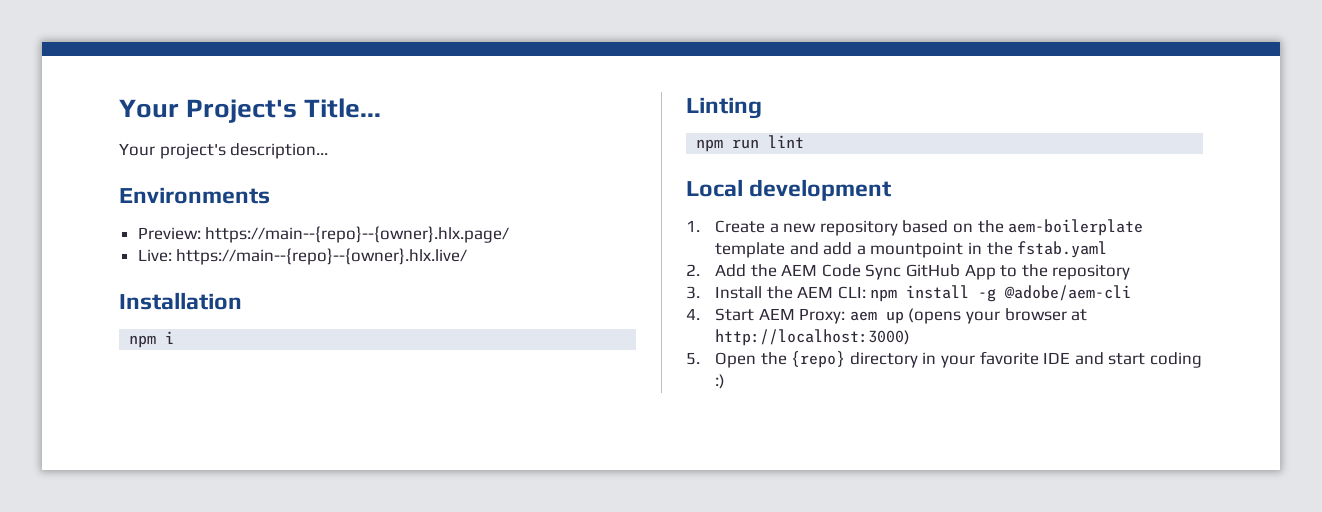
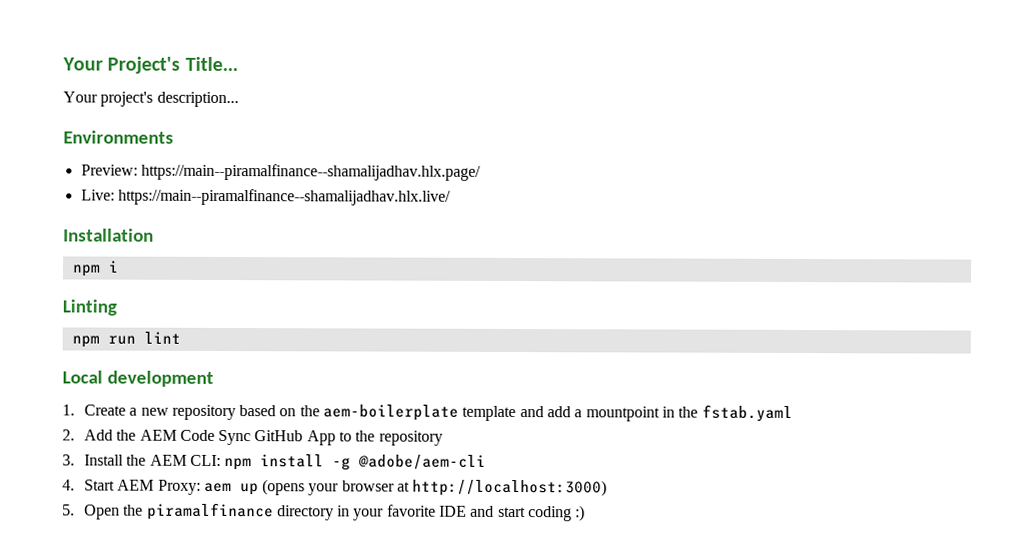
- Preview: https://main--{repo}--{owner}.hlx.page/
+ Preview: https://main--piramalfinance--shamalijadhav.hlx.page/
- Live: https://main--{repo}--{owner}.hlx.live/
+ Live: https://main--piramalfinance--shamalijadhav.hlx.live/
- 5. Open the {repo} directory in your favorite IDE and start coding :)
+ 5. Open the piramalfinance directory in your favorite IDE and start coding :)

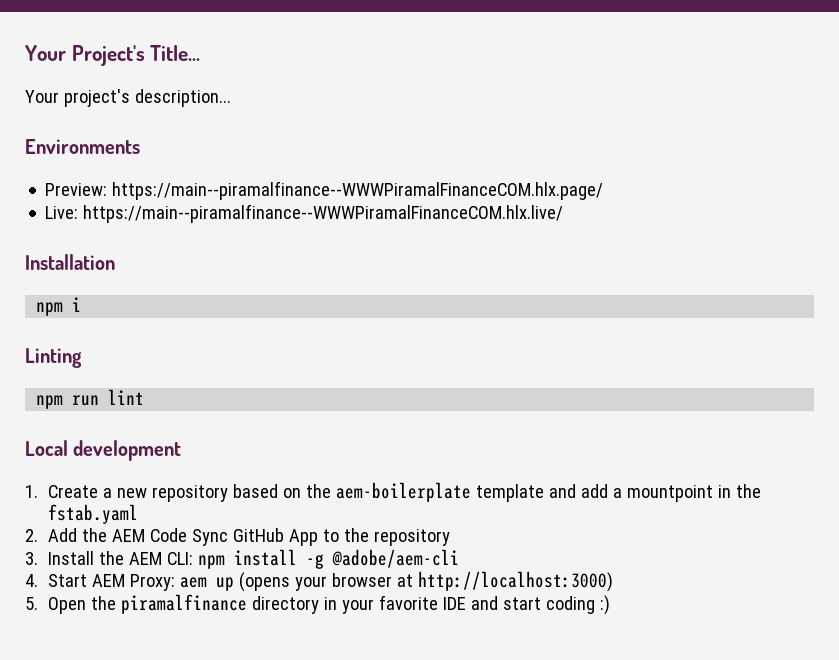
- Preview: https://main--piramalfinance--shamalijadhav.hlx.page/
+ Preview: https://main--piramalfinance--WWWPiramalFinanceCOM.hlx.page/
- Live: https://main--piramalfinance--shamalijadhav.hlx.live/
+ Live: https://main--piramalfinance--WWWPiramalFinanceCOM.hlx.live/

